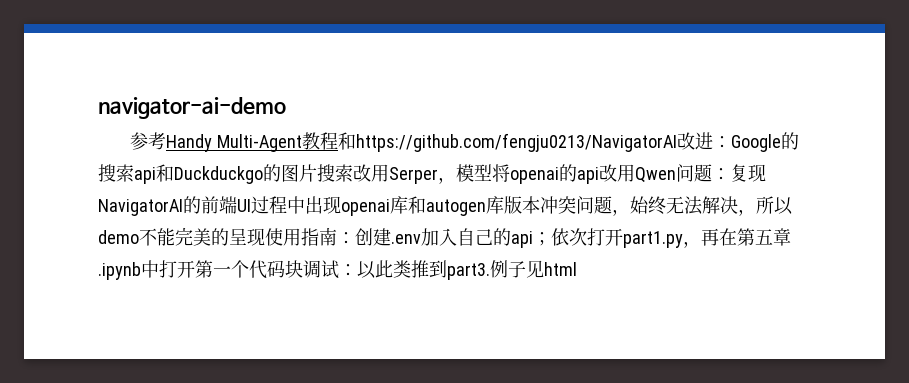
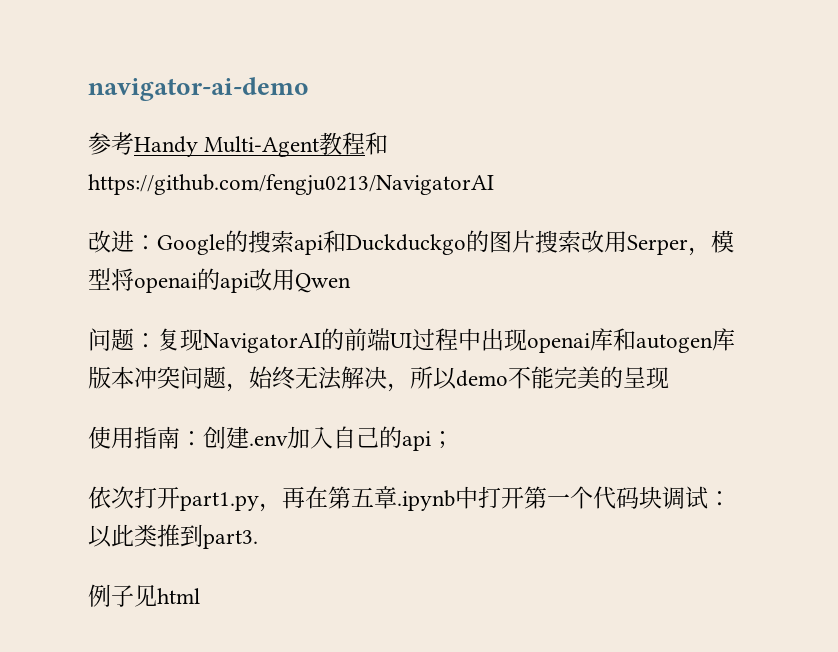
- 参考Handy Multi-Agent教程和https://github.com/fengju0213/NavigatorAI改进：
+ 参考Handy Multi-Agent教程和https://github.com/fengju0213/NavigatorAI
+ 改进：
- Google的搜索api和Duckduckgo的图片搜索改用Serper，模型将openai的api改用Qwen问题：
+ Google的搜索api和Duckduckgo的图片搜索改用Serper，模型将openai的api改用Qwen
+ 问题：
- 复现NavigatorAI的前端UI过程中出现openai库和autogen库版本冲突问题，始终无法解决，所以demo不能完美的呈现使用指南：
+ 复现NavigatorAI的前端UI过程中出现openai库和autogen库版本冲突问题，始终无法解决，所以demo不能完美的呈现
+ 使用指南：
- 创建.env加入自己的api；依次打开part1.py，再在第五章.ipynb中打开第一个代码块调试：
+ 创建.env加入自己的api；
+ 依次打开part1.py，再在第五章.ipynb中打开第一个代码块调试：
- 以此类推到part3.例子见html
+ 以此类推到part3.
+ 例子见html

